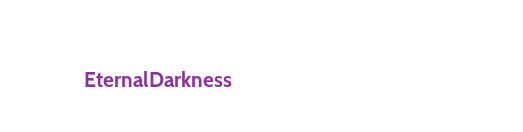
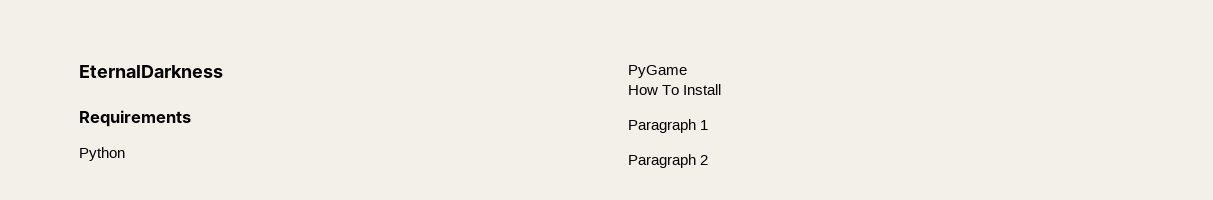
+ Requirements
+ Python
+ PyGame
+ How To Install
+ Paragraph 1
+ Paragraph 2

